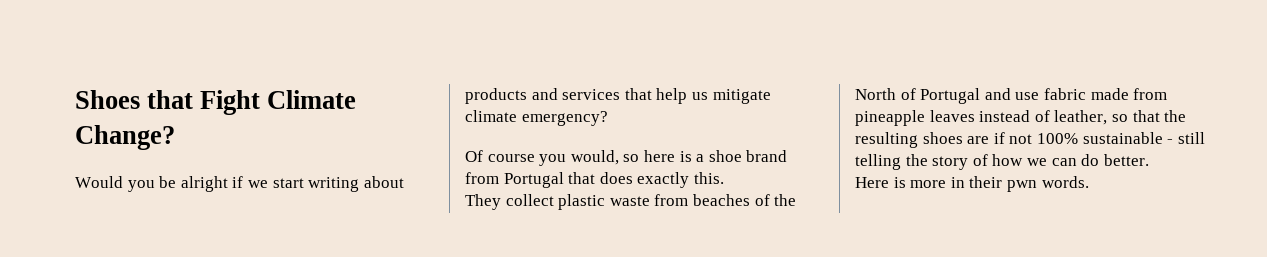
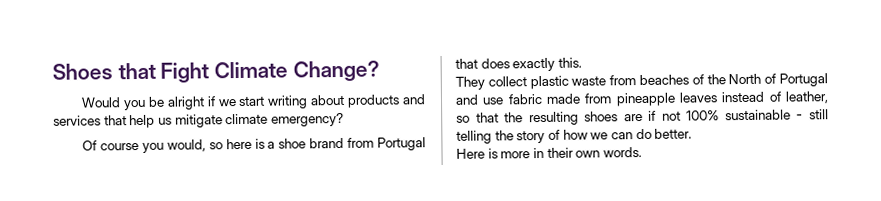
- Here is more in their pwn words.
+ Here is more in their own words.

